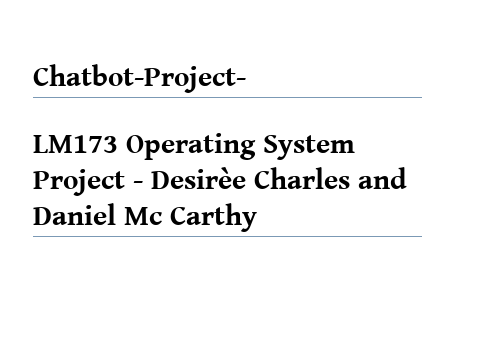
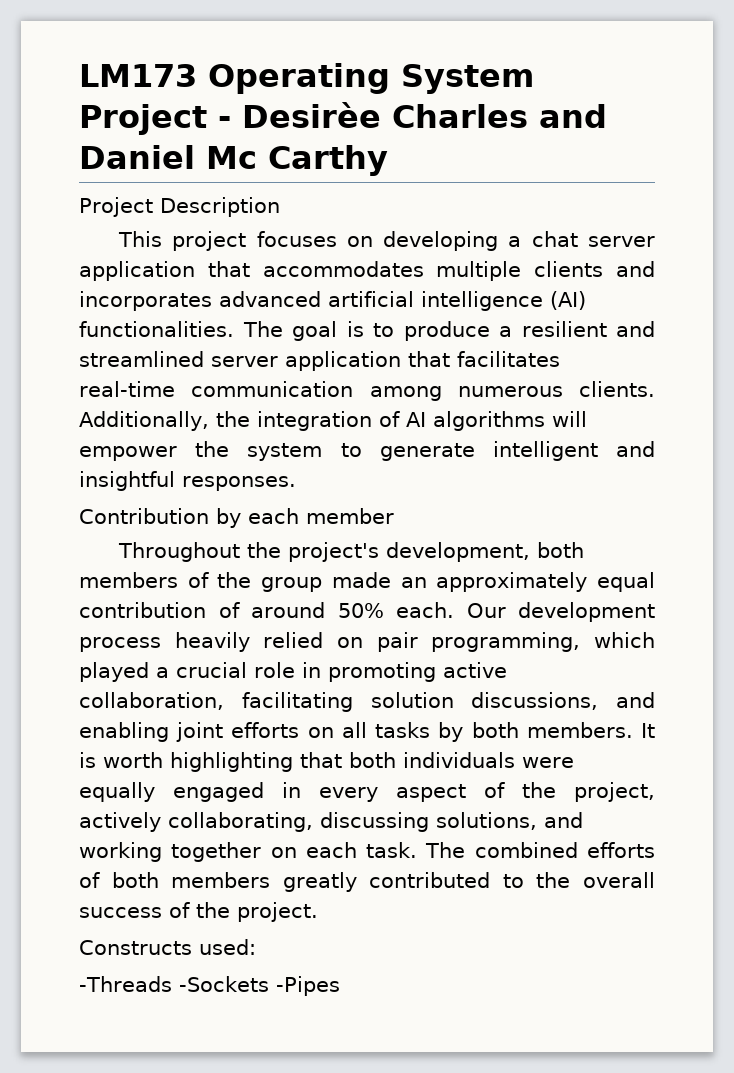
- Chatbot-Project-
+ Project Description
+ This project focuses on developing a chat server application that accommodates multiple clients and incorporates advanced artificial intelligence (AI) functionalities. The goal is to produce a resilient and streamlined server application that facilitates real-time communication among numerous clients. Additionally, the integration of AI algorithms will empower the system to generate intelligent and insightful responses.
+ Contribution by each member
+ Throughout the project's development, both members of the group made an approximately equal contribution of around 50% each. Our development process heavily relied on pair programming, which played a crucial role in promoting active collaboration, facilitating solution discussions, and enabling joint efforts on all tasks by both members. It is worth highlighting that both individuals were equally engaged in every aspect of the project, actively collaborating, discussing solutions, and working together on each task. The combined efforts of both members greatly contributed to the overall success of the project.
+ Constructs used:
+ -Threads -Sockets -Pipes

